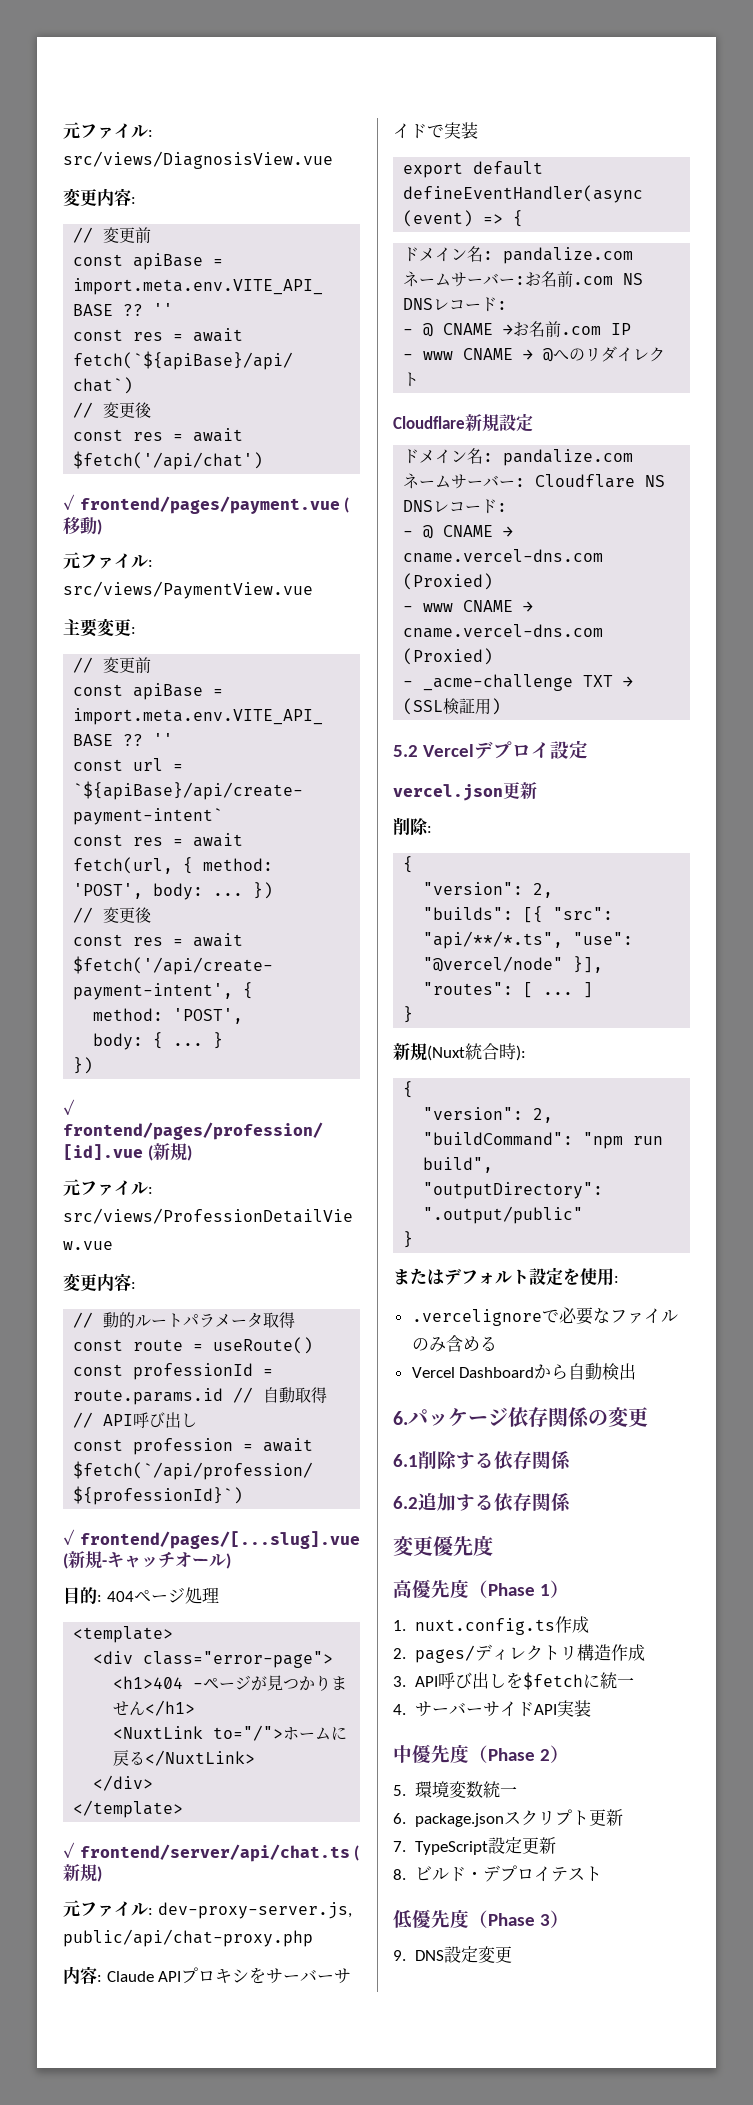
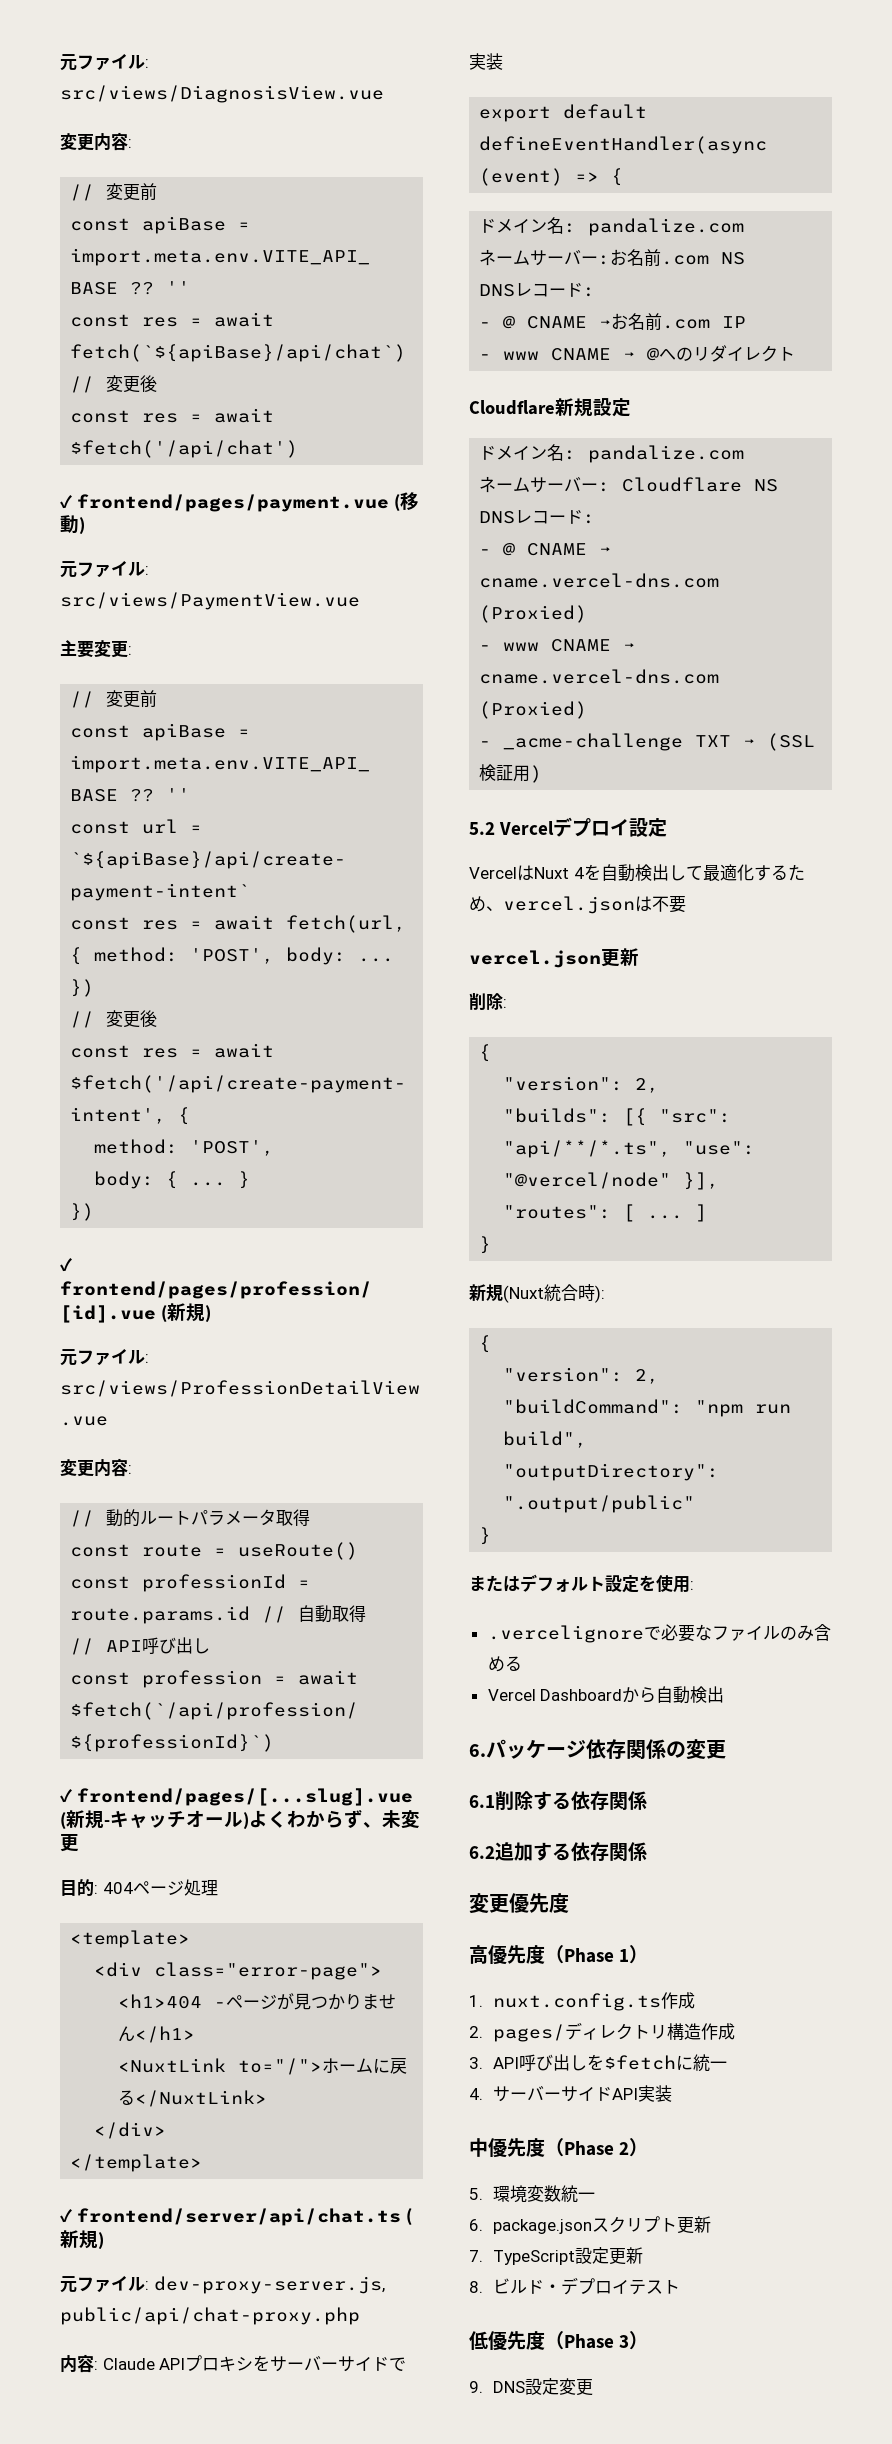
- ✓ frontend/pages/[...slug].vue (新規-キャッチオール)
+ ✓ frontend/pages/[...slug].vue (新規-キャッチオール)よくわからず、未変更
+ VercelはNuxt 4を自動検出して最適化するため、vercel.jsonは不要

